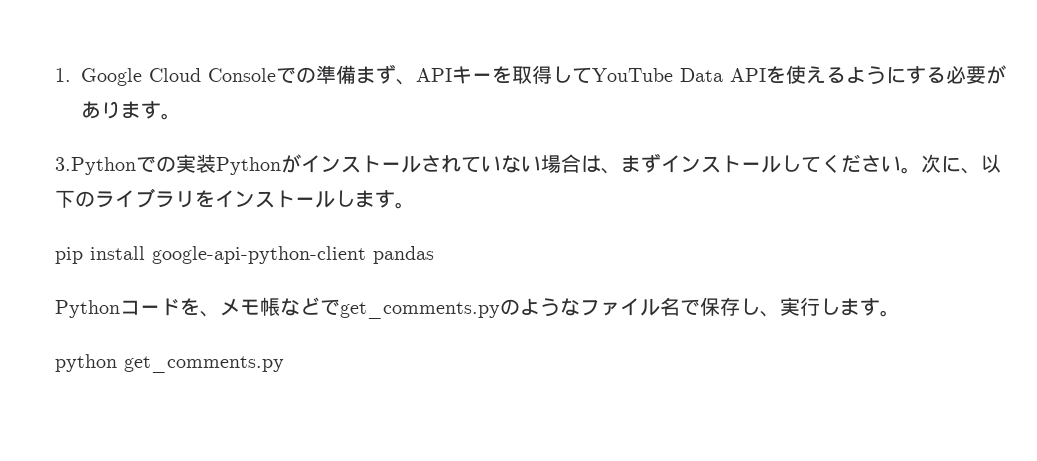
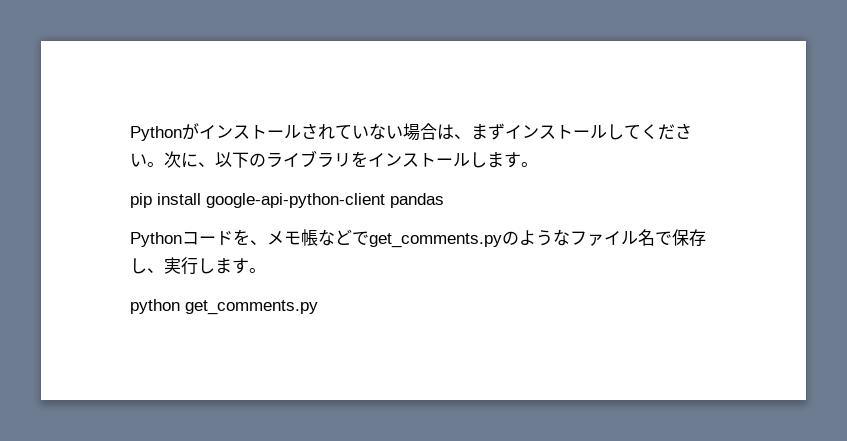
- 1. Google Cloud Consoleでの準備まず、APIキーを取得してYouTube Data APIを使えるようにする必要があります。
- 3.Pythonでの実装Pythonがインストールされていない場合は、まずインストールしてください。
+ Pythonがインストールされていない場合は、まずインストールしてください。

